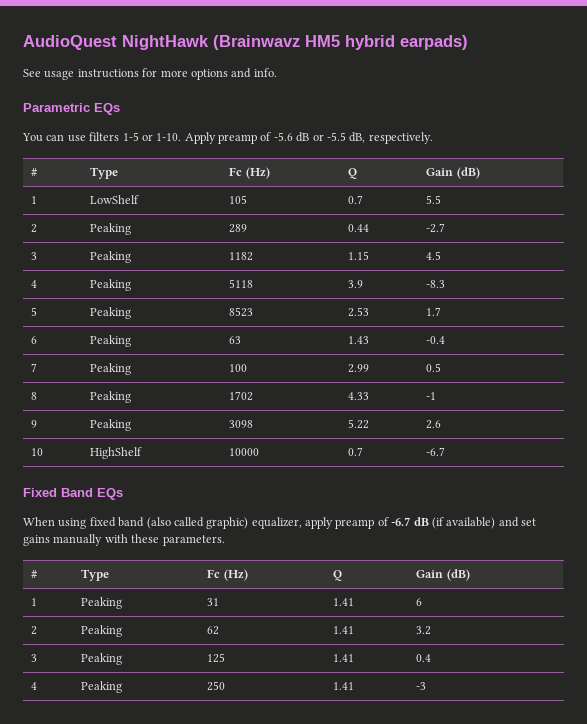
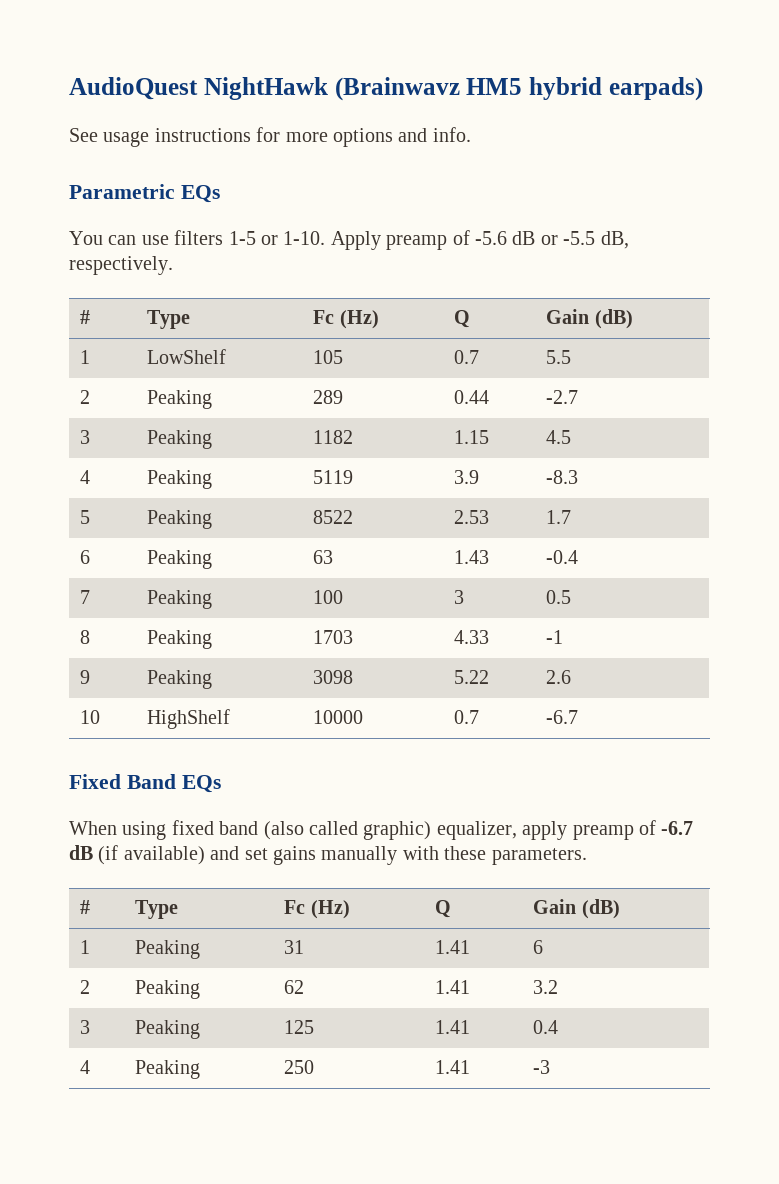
- 4 | Peaking | 5118 | 3.9 | -8.3
+ 4 | Peaking | 5119 | 3.9 | -8.3
- 5 | Peaking | 8523 | 2.53 | 1.7
+ 5 | Peaking | 8522 | 2.53 | 1.7
- 7 | Peaking | 100 | 2.99 | 0.5
+ 7 | Peaking | 100 | 3 | 0.5
- 8 | Peaking | 1702 | 4.33 | -1
+ 8 | Peaking | 1703 | 4.33 | -1

